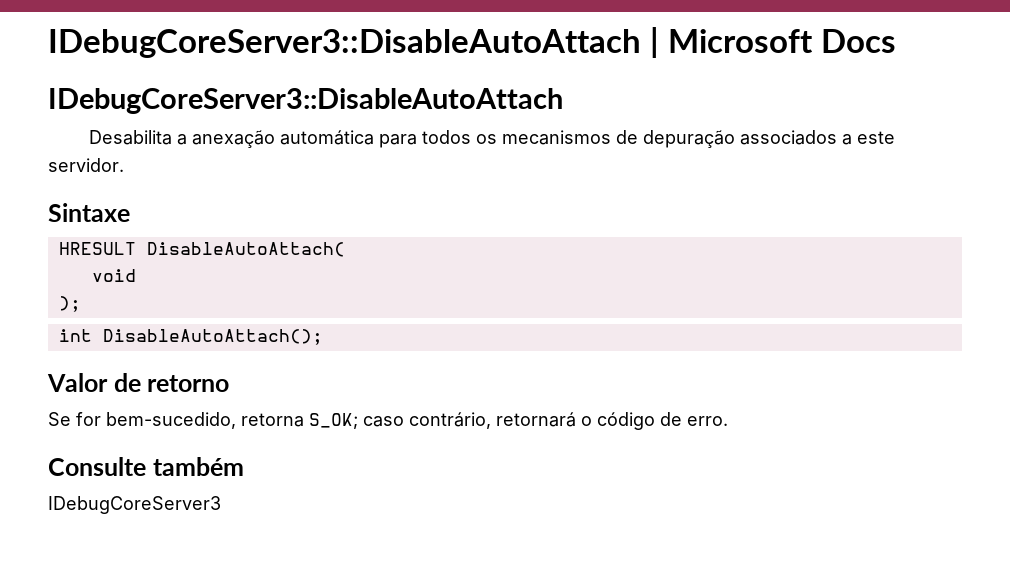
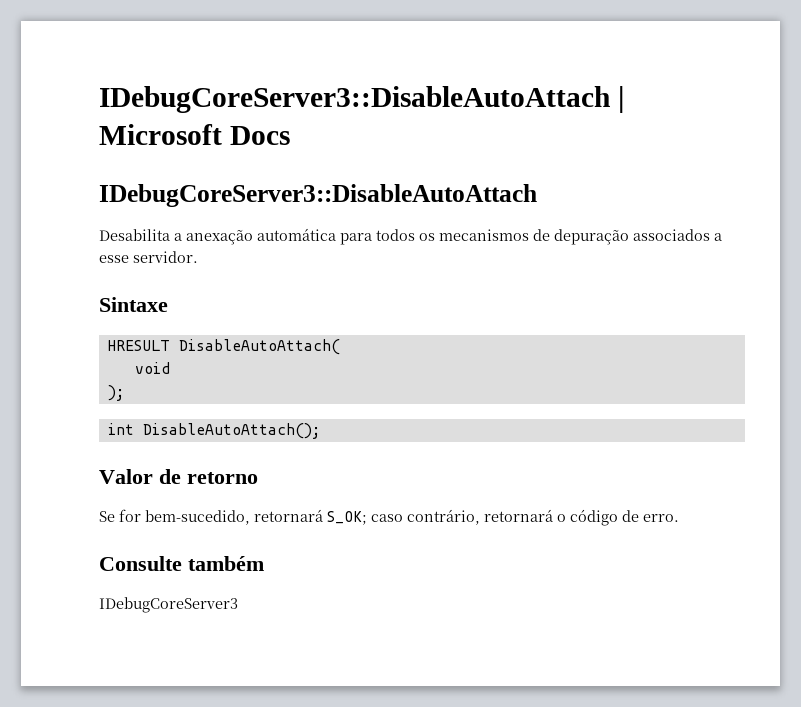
- Desabilita a anexação automática para todos os mecanismos de depuração associados a este servidor.
+ Desabilita a anexação automática para todos os mecanismos de depuração associados a esse servidor.
- Se for bem-sucedido, retorna S_OK; caso contrário, retornará o código de erro.
+ Se for bem-sucedido, retornará S_OK; caso contrário, retornará o código de erro.

